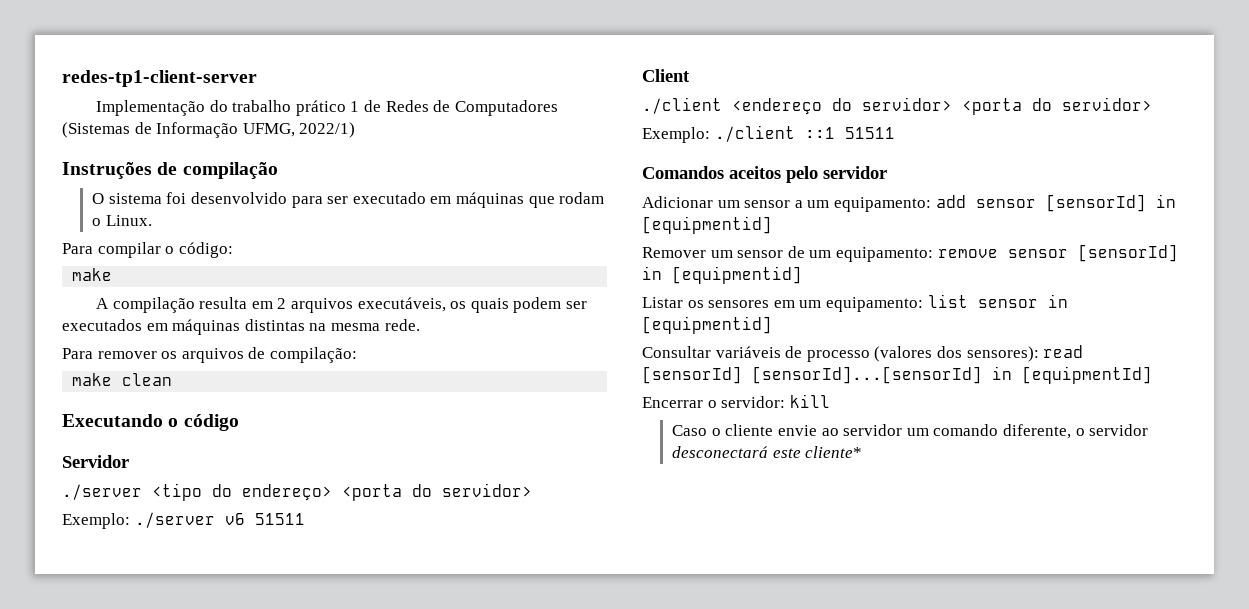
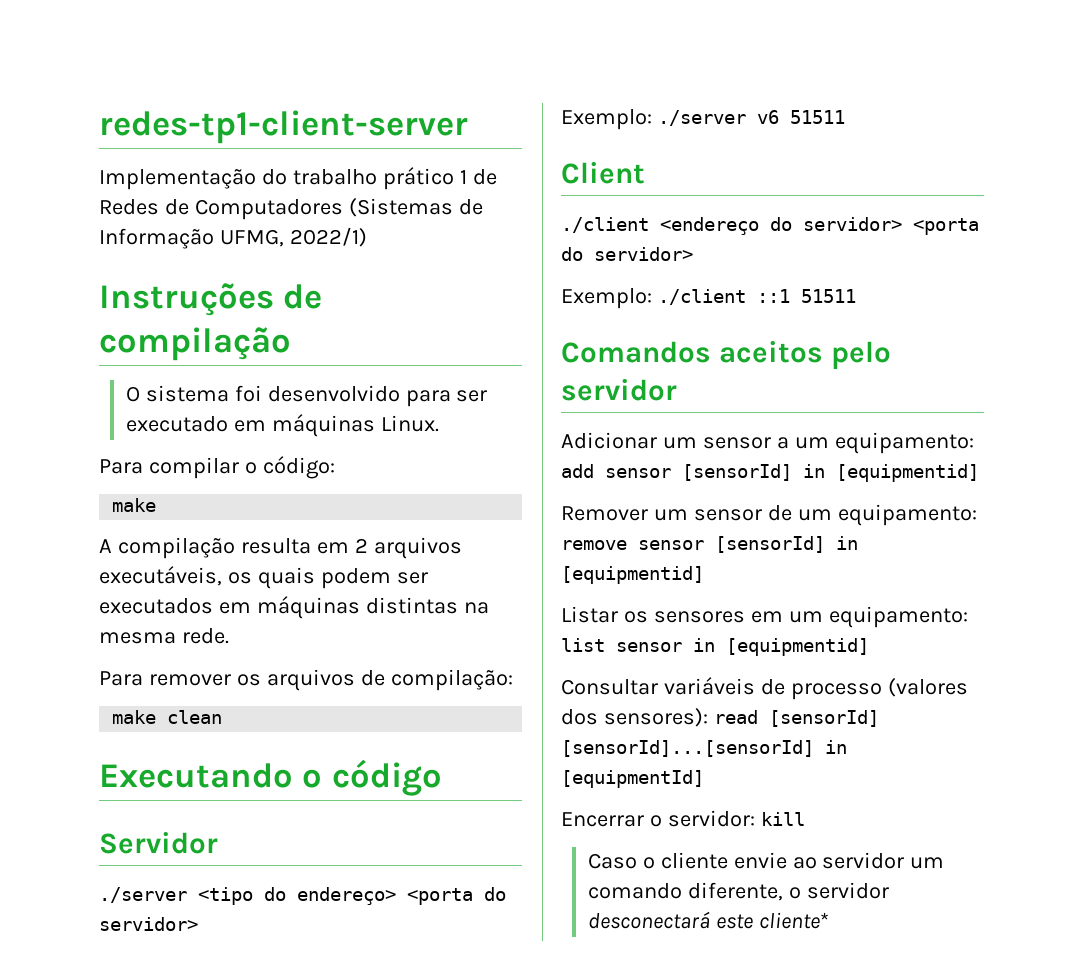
- O sistema foi desenvolvido para ser executado em máquinas que rodam o Linux.
+ O sistema foi desenvolvido para ser executado em máquinas Linux.

